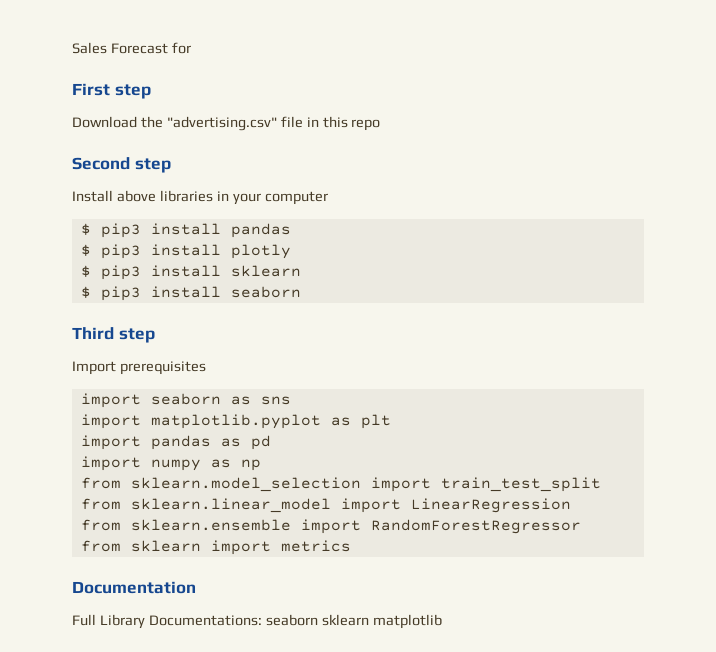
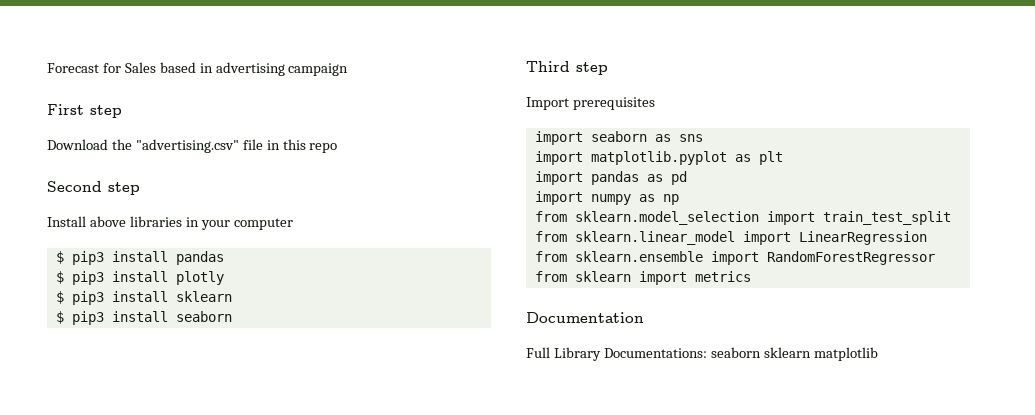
- Sales Forecast for
+ Forecast for Sales based in advertising campaign

